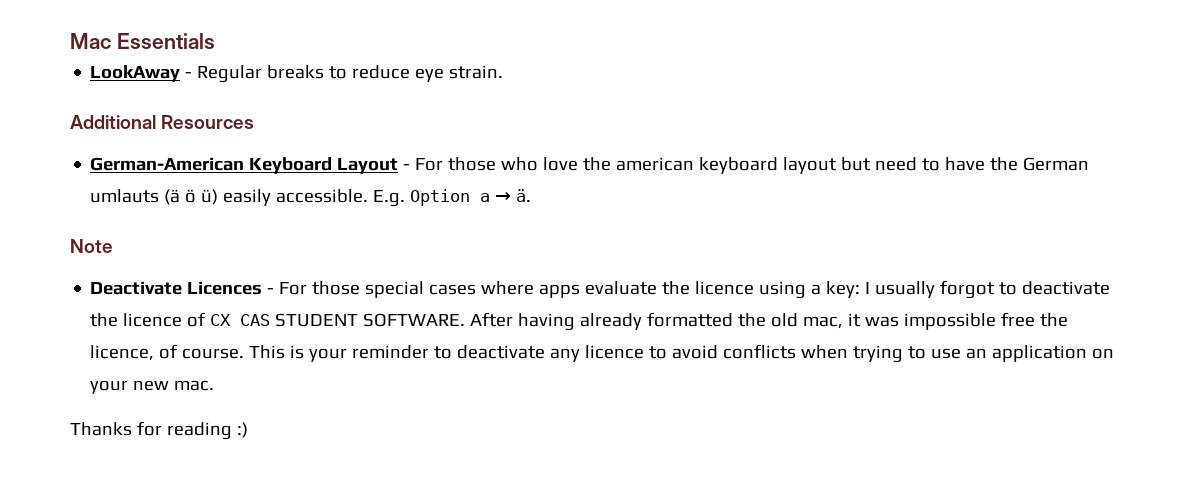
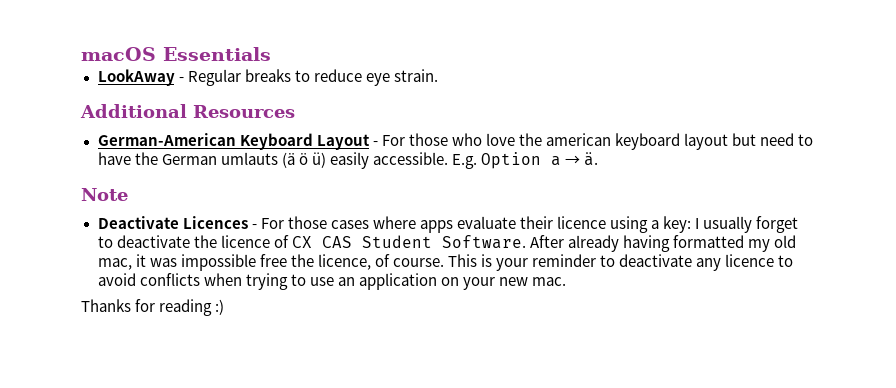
- Mac Essentials
+ macOS Essentials
- Deactivate Licences - For those special cases where apps evaluate the licence using a key: I usually forgot to deactivate the licence of CX CAS STUDENT SOFTWARE. After having already formatted the old mac, it was impossible free the licence, of course.
+ Deactivate Licences - For those cases where apps evaluate their licence using a key: I usually forget to deactivate the licence of CX CAS Student Software. After already having formatted my old mac, it was impossible free the licence, of course.

